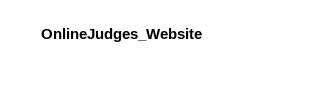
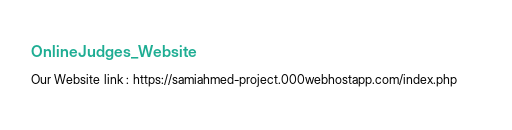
+ Our Website link : https://samiahmed-project.000webhostapp.com/index.php

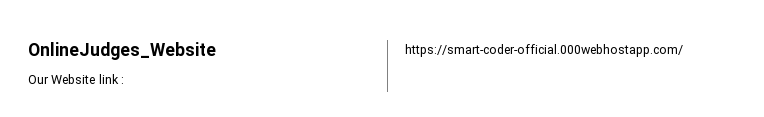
- Our Website link : https://samiahmed-project.000webhostapp.com/index.php
+ Our Website link : https://smart-coder-official.000webhostapp.com/

